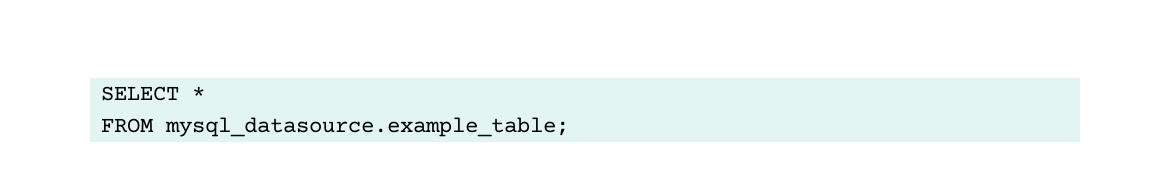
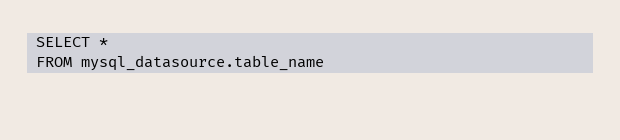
- FROM mysql_datasource.example_table;
+ FROM mysql_datasource.table_name

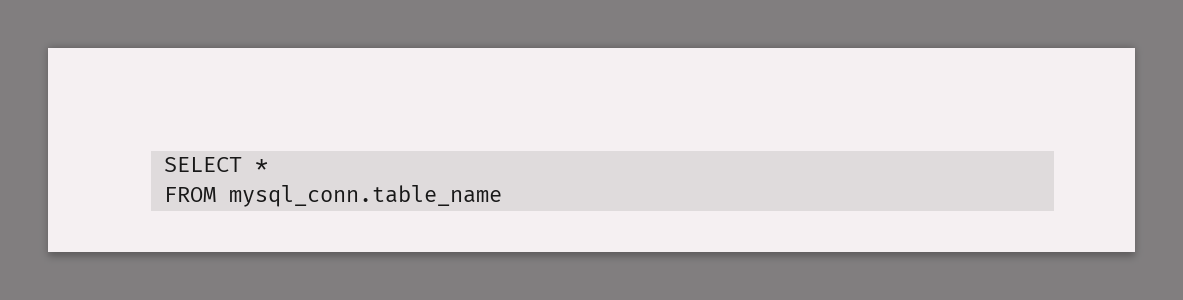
- FROM mysql_datasource.table_name
+ FROM mysql_conn.table_name

